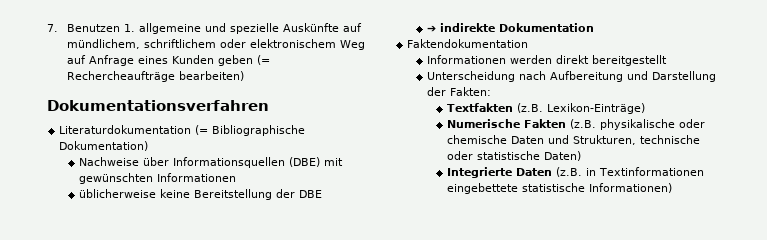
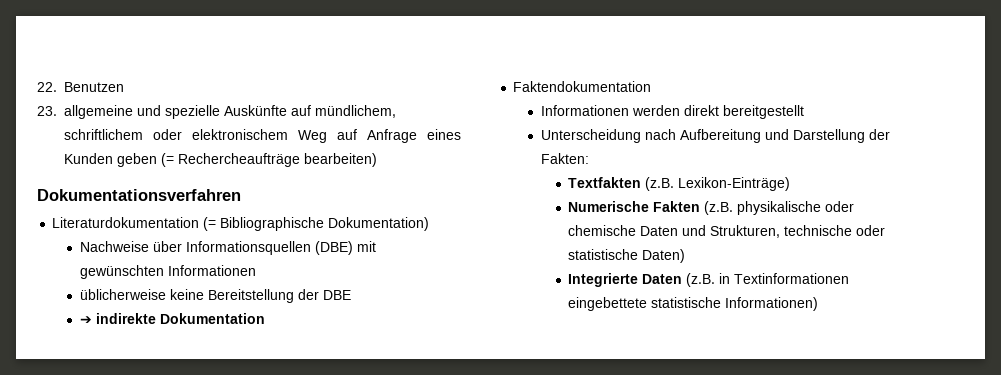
- 7. Benutzen 1. allgemeine und spezielle Auskünfte auf mündlichem, schriftlichem oder elektronischem Weg auf Anfrage eines Kunden geben (= Rechercheaufträge bearbeiten)
+ 22. Benutzen
+ 23. allgemeine und spezielle Auskünfte auf mündlichem, schriftlichem oder elektronischem Weg auf Anfrage eines Kunden geben (= Rechercheaufträge bearbeiten)

